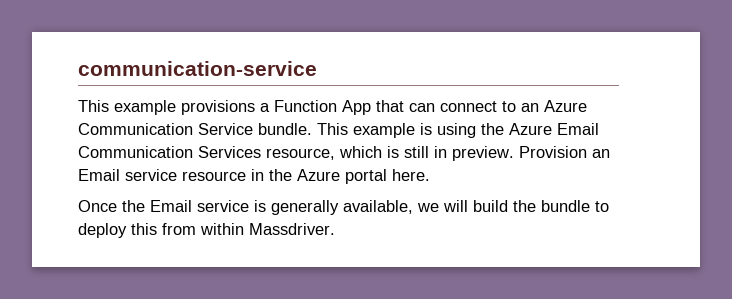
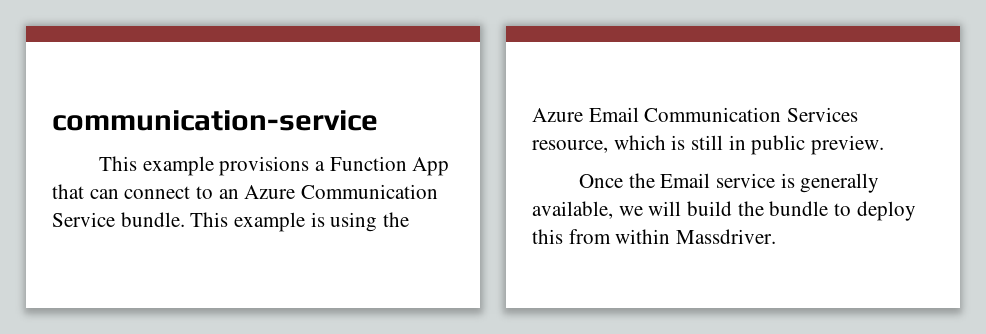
- This example is using the Azure Email Communication Services resource, which is still in preview. Provision an Email service resource in the Azure portal here.
+ This example is using the Azure Email Communication Services resource, which is still in public preview.

